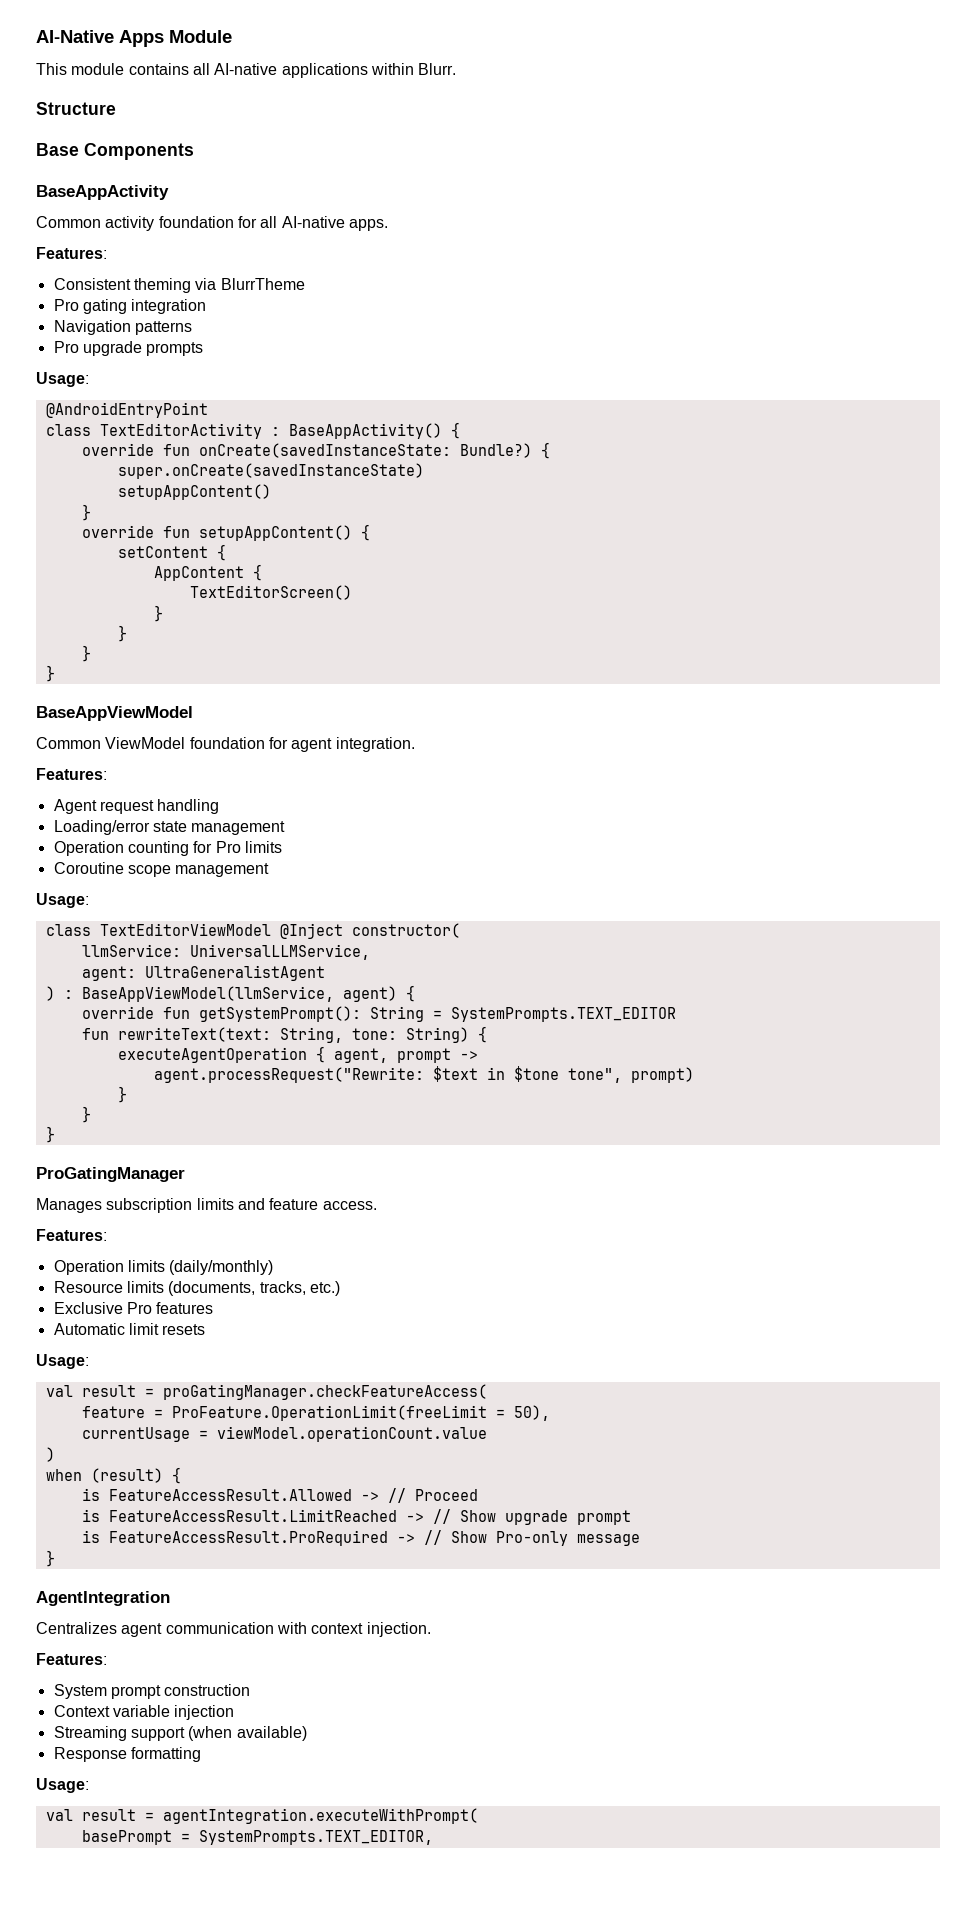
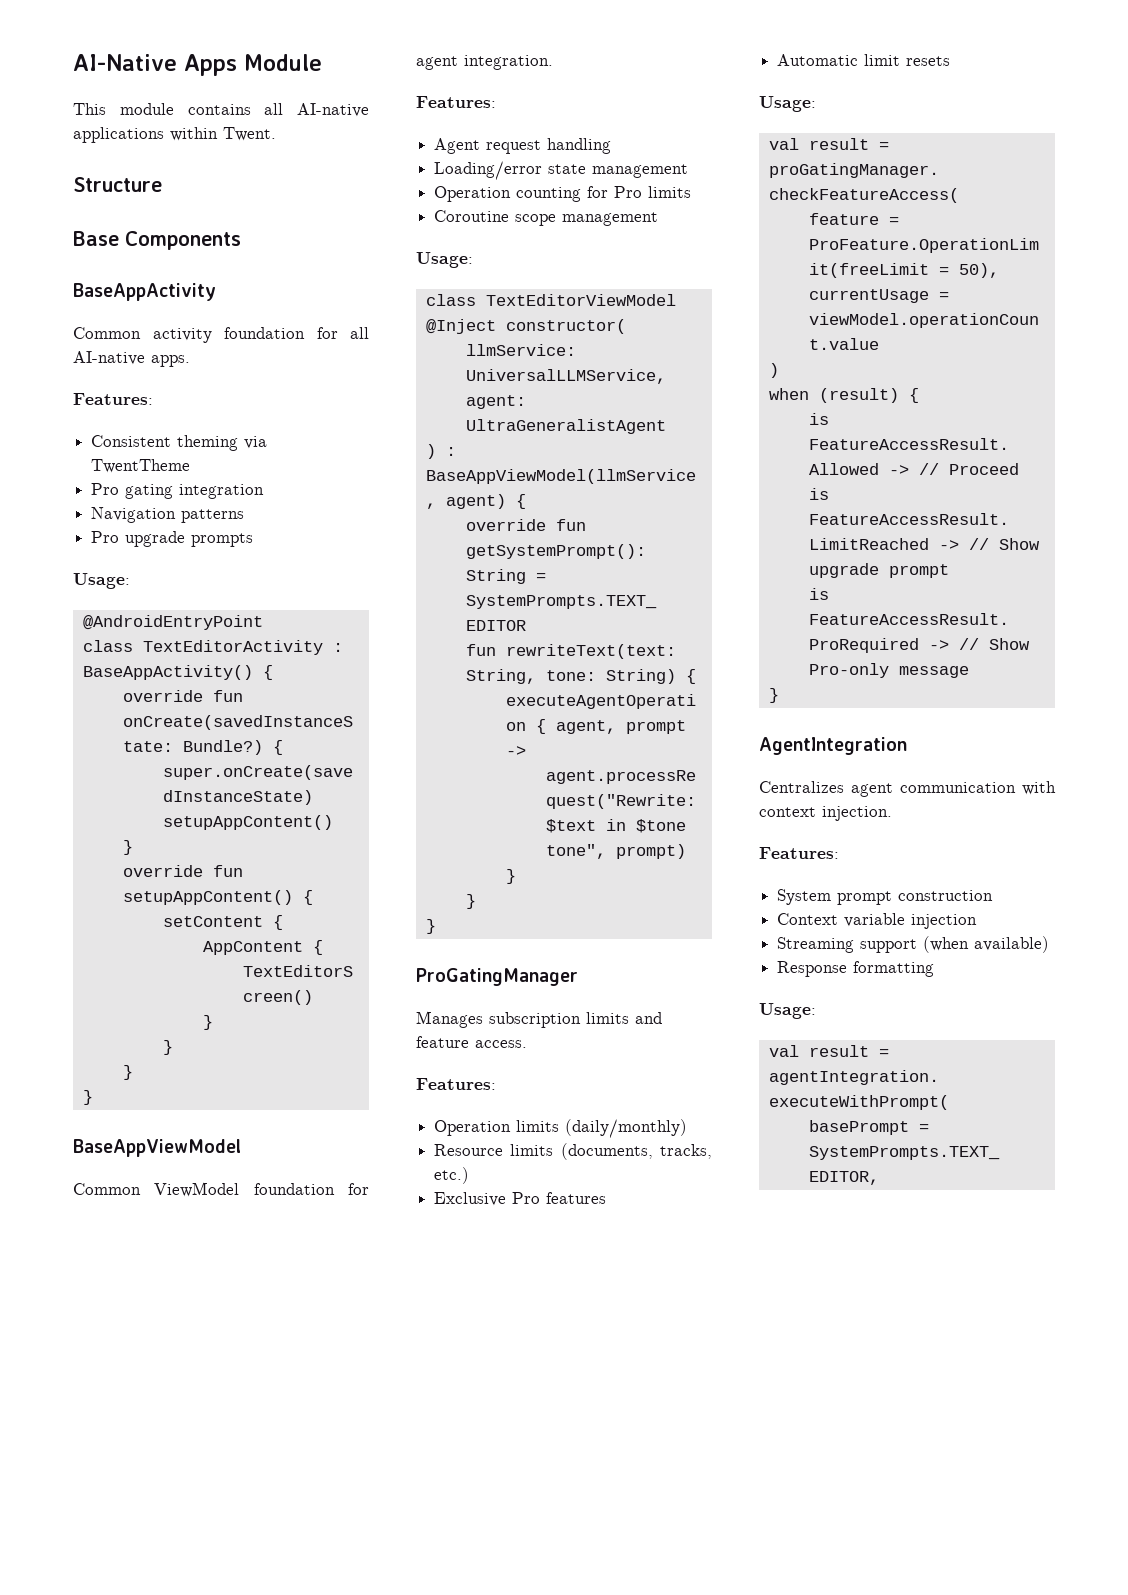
- This module contains all AI-native applications within Blurr.
+ This module contains all AI-native applications within Twent.
- Consistent theming via BlurrTheme
+ Consistent theming via TwentTheme

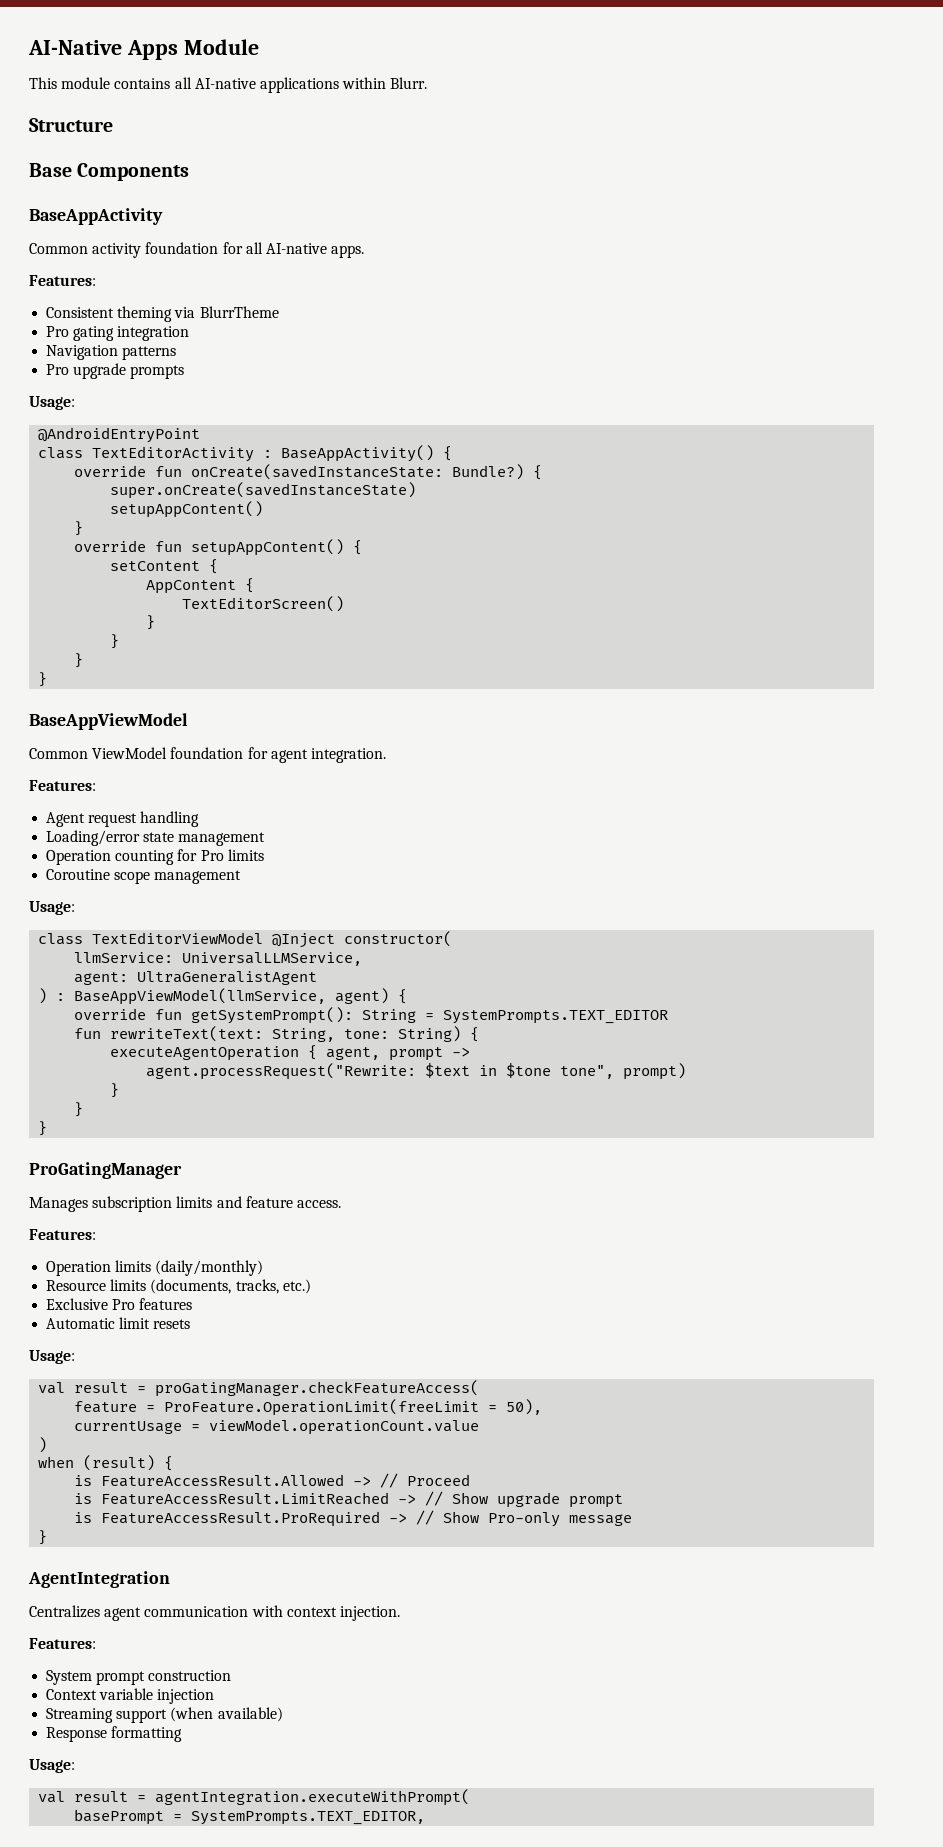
- This module contains all AI-native applications within Twent.
+ This module contains all AI-native applications within Blurr.
- Consistent theming via TwentTheme
+ Consistent theming via BlurrTheme

